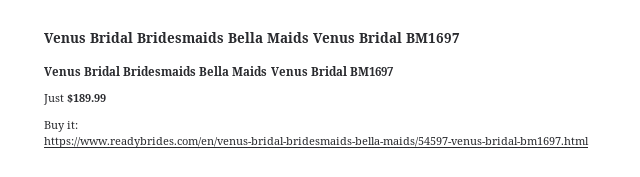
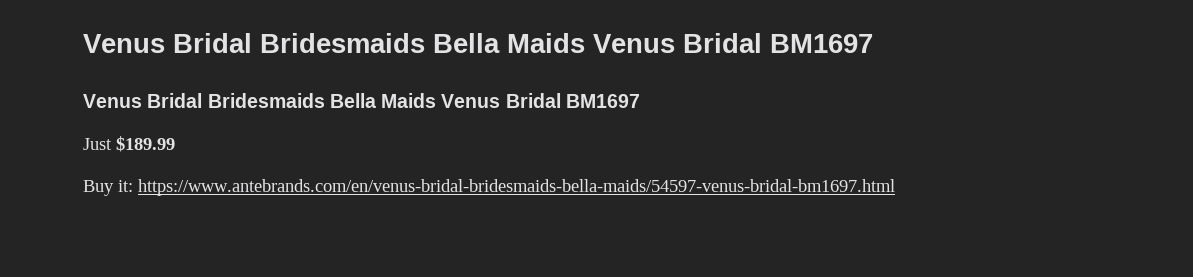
- Buy it: https://www.readybrides.com/en/venus-bridal-bridesmaids-bella-maids/54597-venus-bridal-bm1697.html
+ Buy it: https://www.antebrands.com/en/venus-bridal-bridesmaids-bella-maids/54597-venus-bridal-bm1697.html

